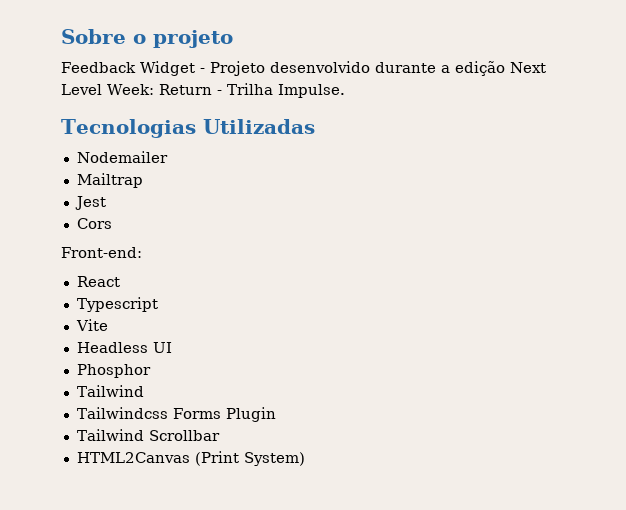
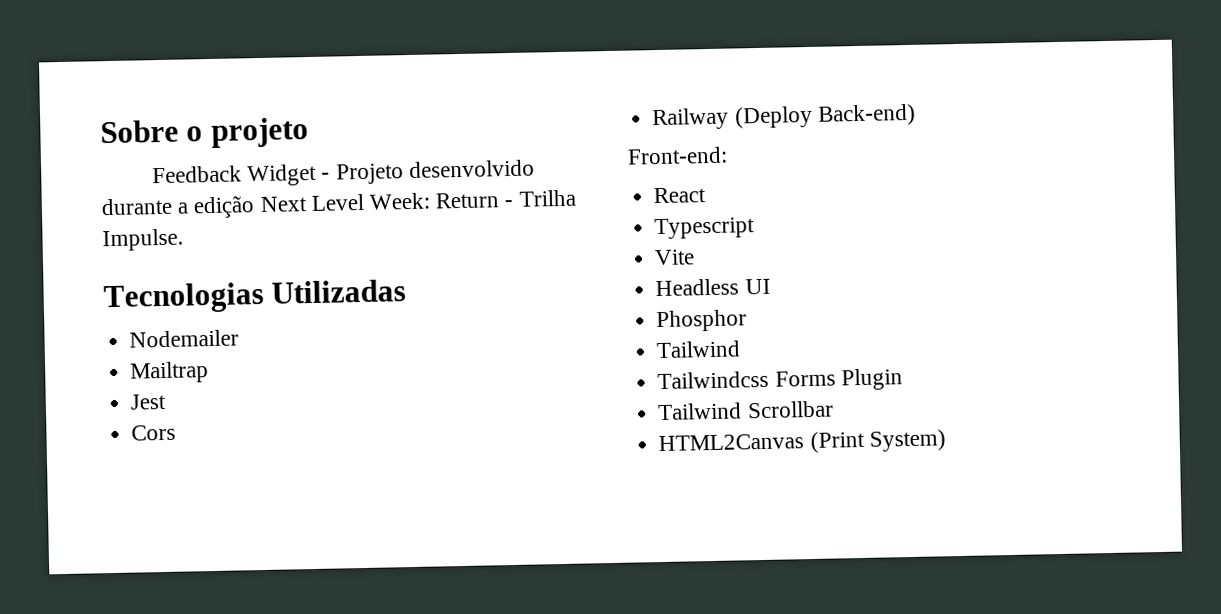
+ Railway (Deploy Back-end)

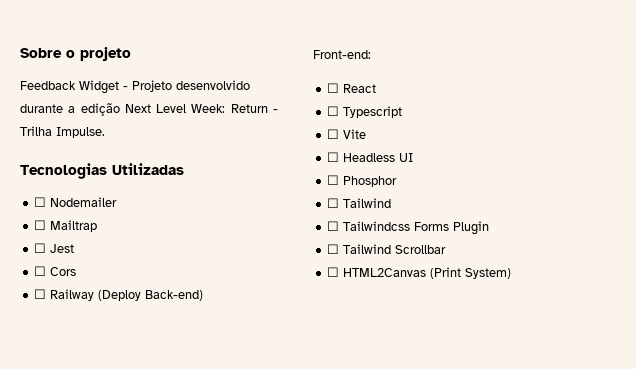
- Nodemailer
+ ☐ Nodemailer
- Mailtrap
+ ☐ Mailtrap
- Jest
+ ☐ Jest
- Cors
+ ☐ Cors
- Railway (Deploy Back-end)
+ ☐ Railway (Deploy Back-end)
- React
+ ☐ React
- Typescript
+ ☐ Typescript
- Vite
+ ☐ Vite
- Headless UI
+ ☐ Headless UI
- Phosphor
- Tailwind
+ ☐ Phosphor
+ ☐ Tailwind
- Tailwindcss Forms Plugin
+ ☐ Tailwindcss Forms Plugin
- Tailwind Scrollbar
+ ☐ Tailwind Scrollbar
- HTML2Canvas (Print System)
+ ☐ HTML2Canvas (Print System)

